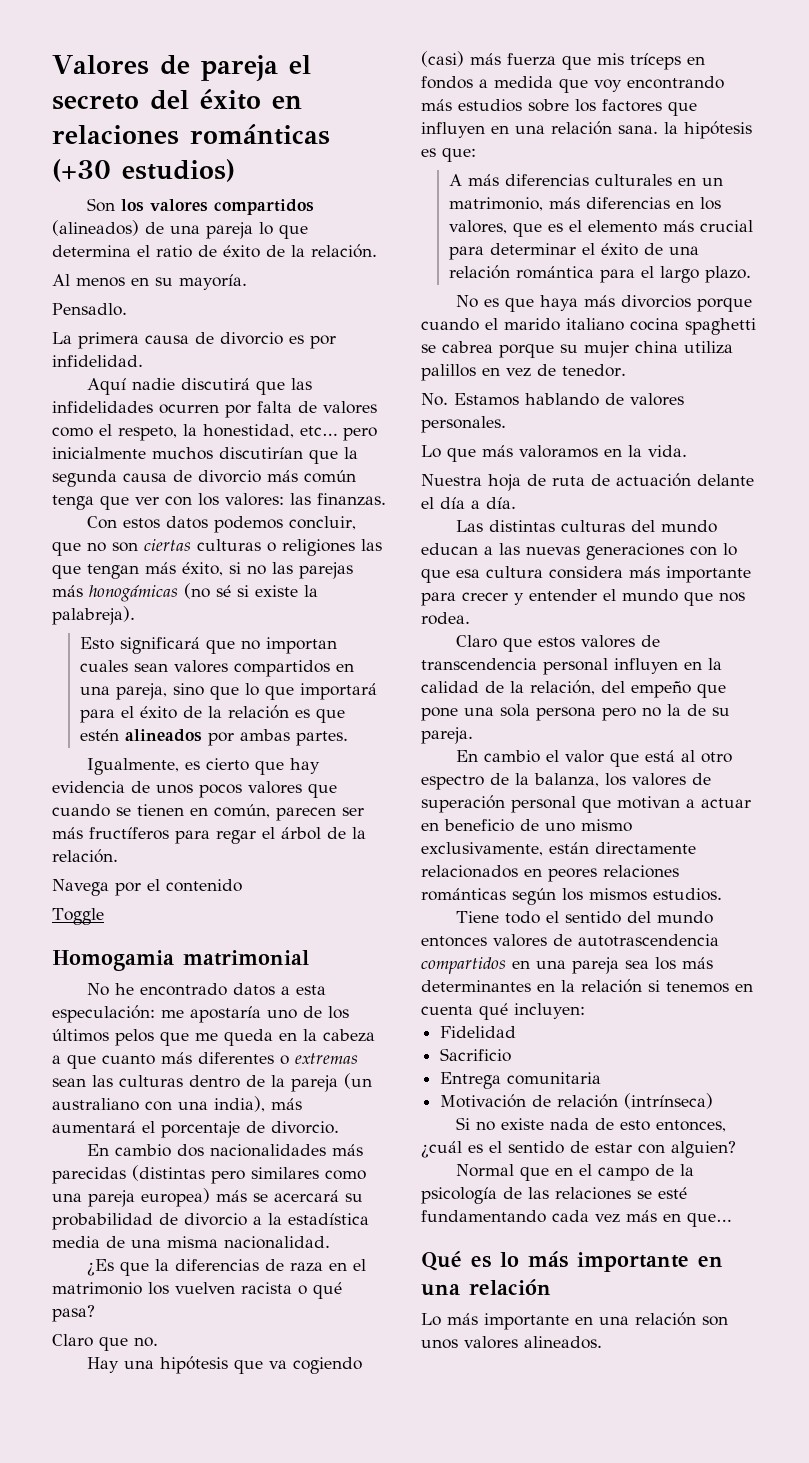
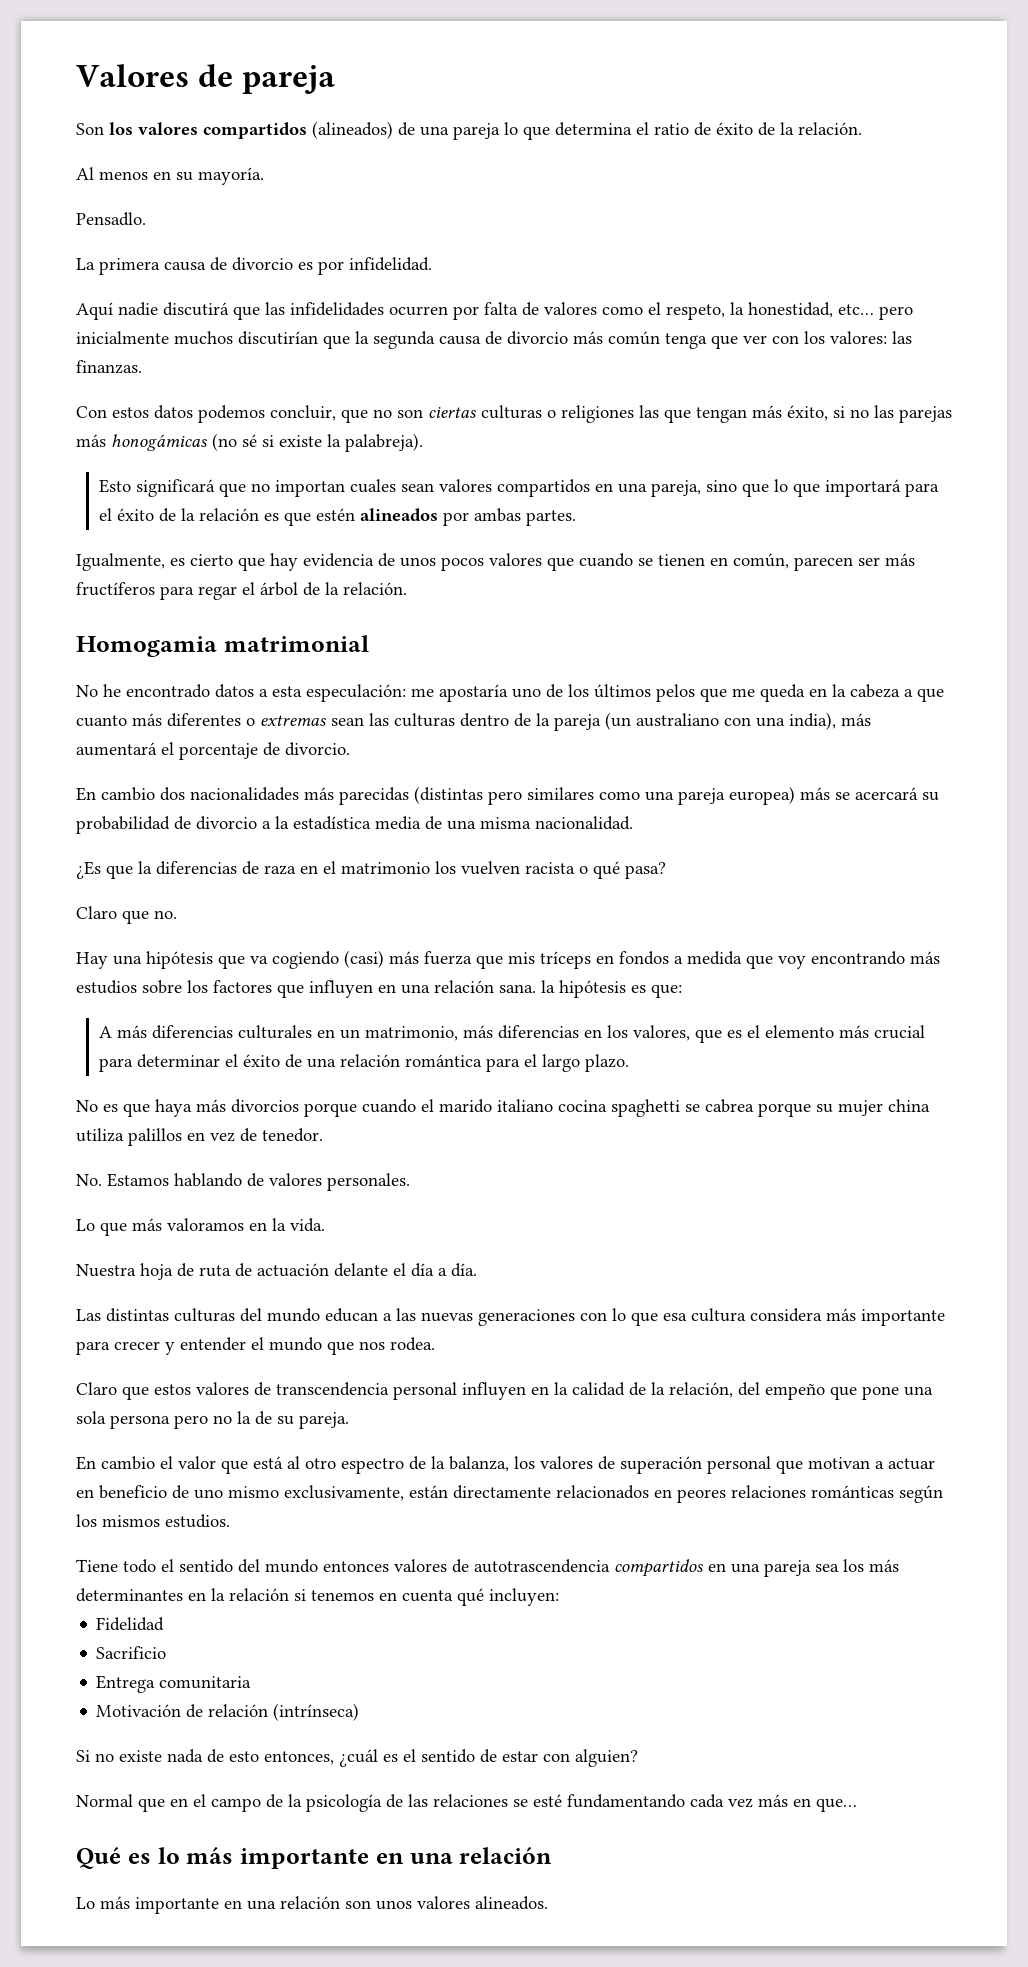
- Valores de pareja el secreto del éxito en relaciones románticas (+30 estudios)
+ Valores de pareja
- Navega por el contenido
- Toggle

